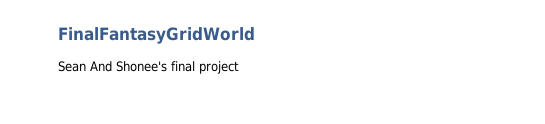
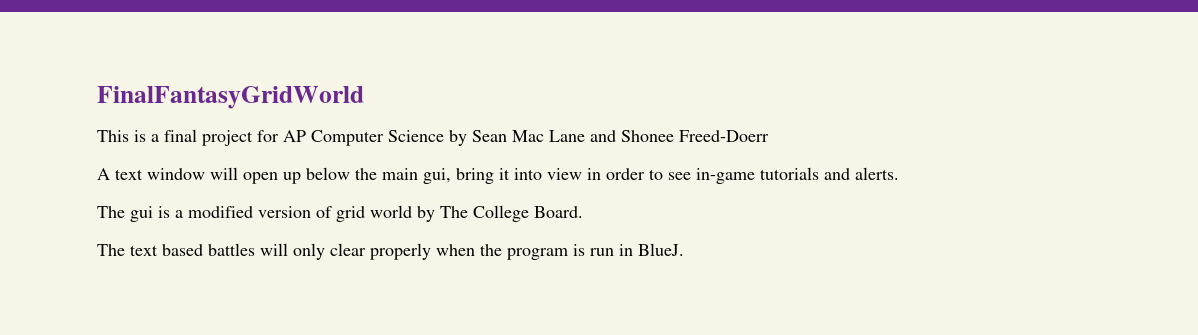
- Sean And Shonee's final project
+ This is a final project for AP Computer Science by Sean Mac Lane and Shonee Freed-Doerr
+ A text window will open up below the main gui, bring it into view in order to see in-game tutorials and alerts.
+ The gui is a modified version of grid world by The College Board.
+ The text based battles will only clear properly when the program is run in BlueJ.

